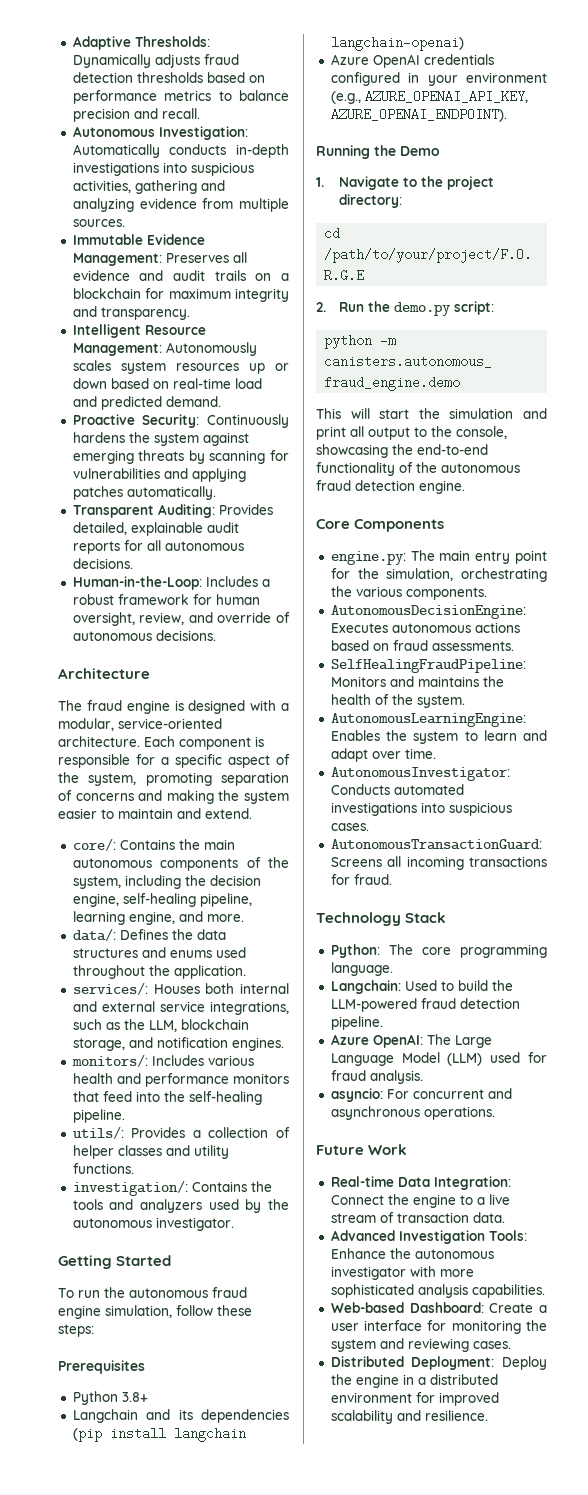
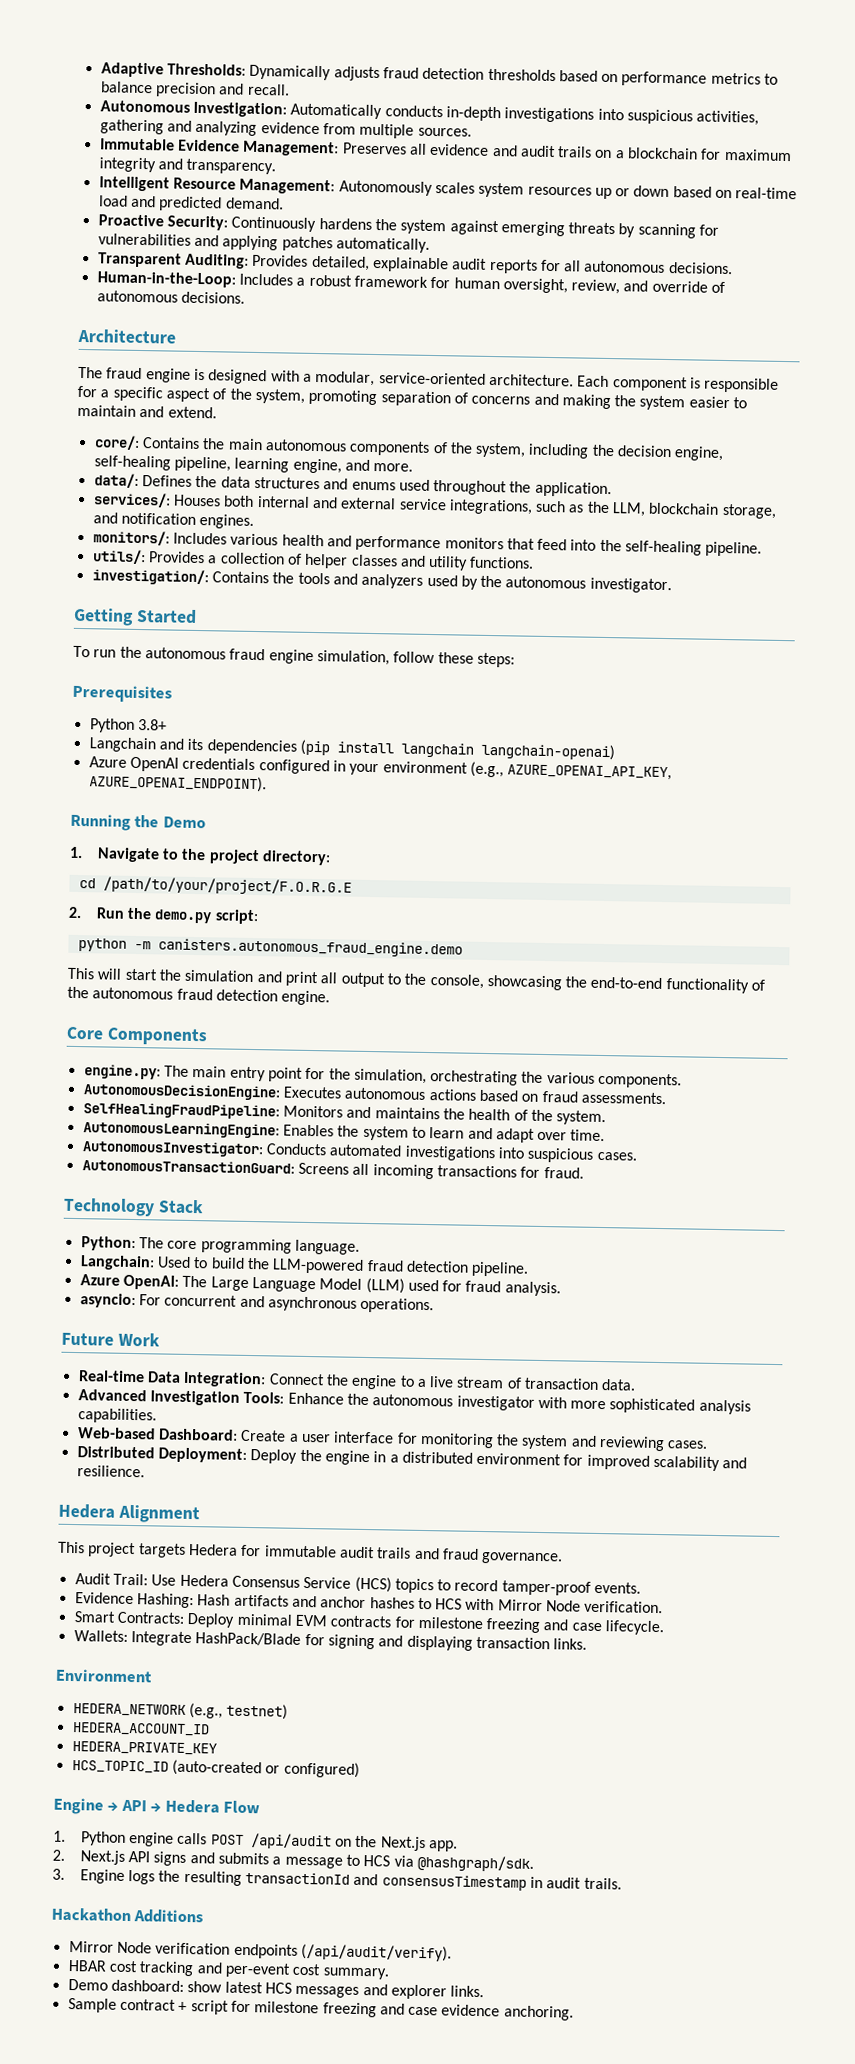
+ Hedera Alignment
+ This project targets Hedera for immutable audit trails and fraud governance.
+ Audit Trail: Use Hedera Consensus Service (HCS) topics to record tamper-proof events.
+ Evidence Hashing: Hash artifacts and anchor hashes to HCS with Mirror Node verification.
+ Smart Contracts: Deploy minimal EVM contracts for milestone freezing and case lifecycle.
+ Wallets: Integrate HashPack/Blade for signing and displaying transaction links.
+ Environment
+ HEDERA_NETWORK (e.g., testnet)
+ HEDERA_ACCOUNT_ID
+ HEDERA_PRIVATE_KEY
+ HCS_TOPIC_ID (auto-created or configured)
+ Engine → API → Hedera Flow
+ 1. Python engine calls POST /api/audit on the Next.js app.
+ 2. Next.js API signs and submits a message to HCS via @hashgraph/sdk.
+ 3. Engine logs the resulting transactionId and consensusTimestamp in audit trails.
+ Hackathon Additions
+ Mirror Node verification endpoints (/api/audit/verify).
+ HBAR cost tracking and per-event cost summary.
+ Demo dashboard: show latest HCS messages and explorer links.
+ Sample contract + script for milestone freezing and case evidence anchoring.

